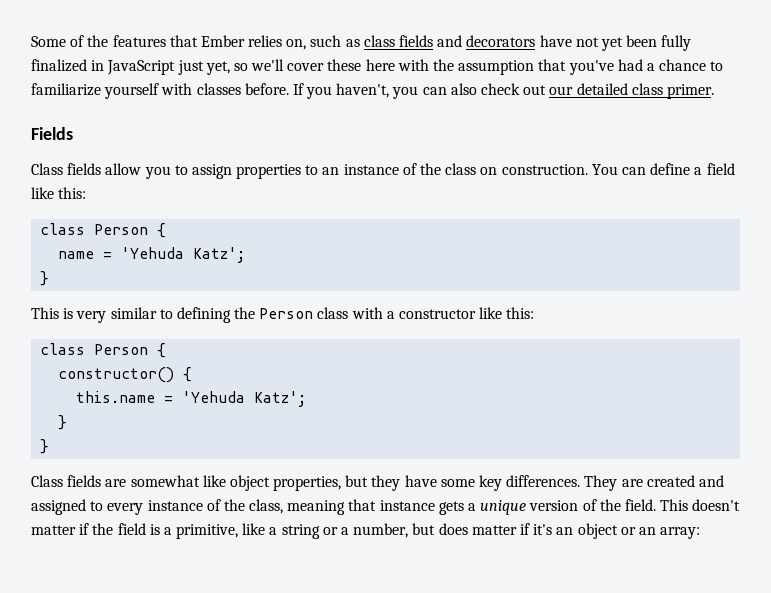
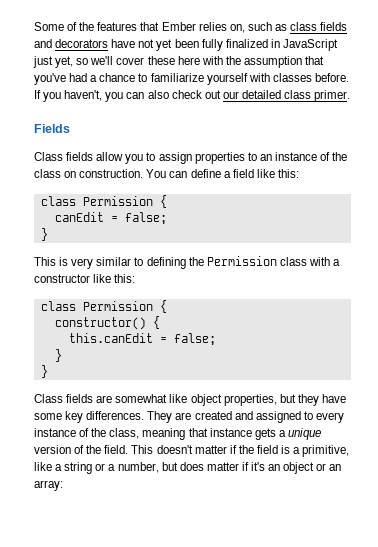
  You can define a field like this:
- class Person {
- name = 'Yehuda Katz';
+ class Permission {
+ canEdit = false;
- This is very similar to defining the Person class with a constructor like this:
- class Person {
+ This is very similar to defining the Permission class with a constructor like this:
+ class Permission {
- this.name = 'Yehuda Katz';
+ this.canEdit = false;

